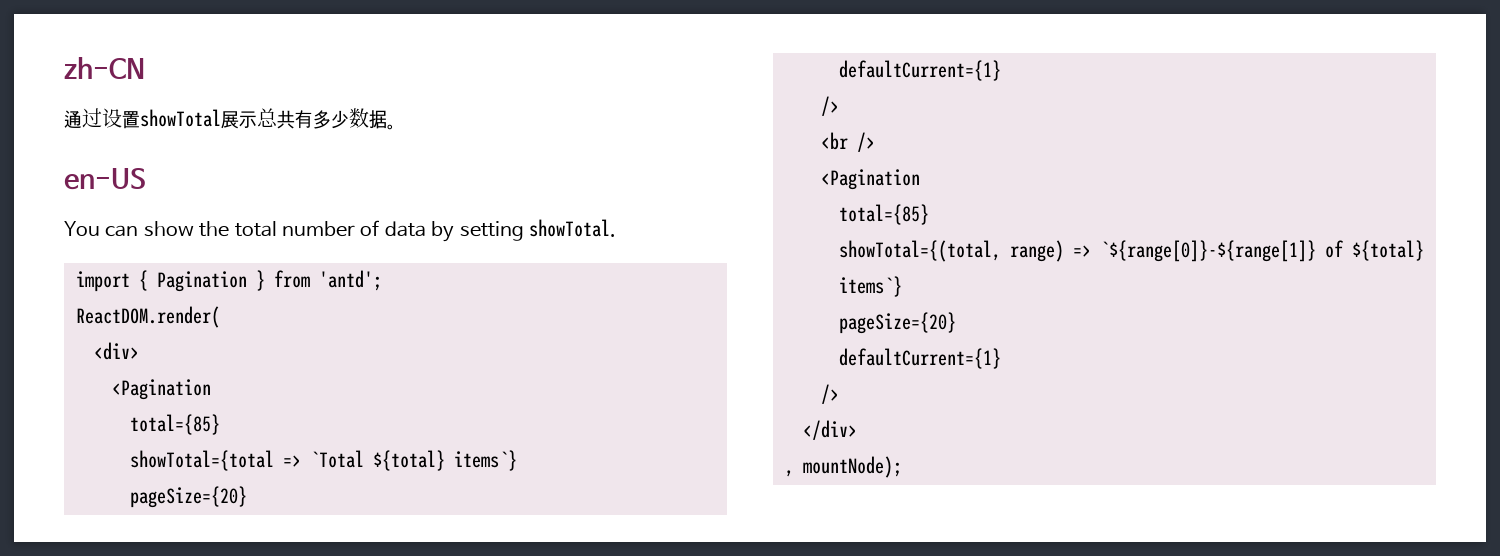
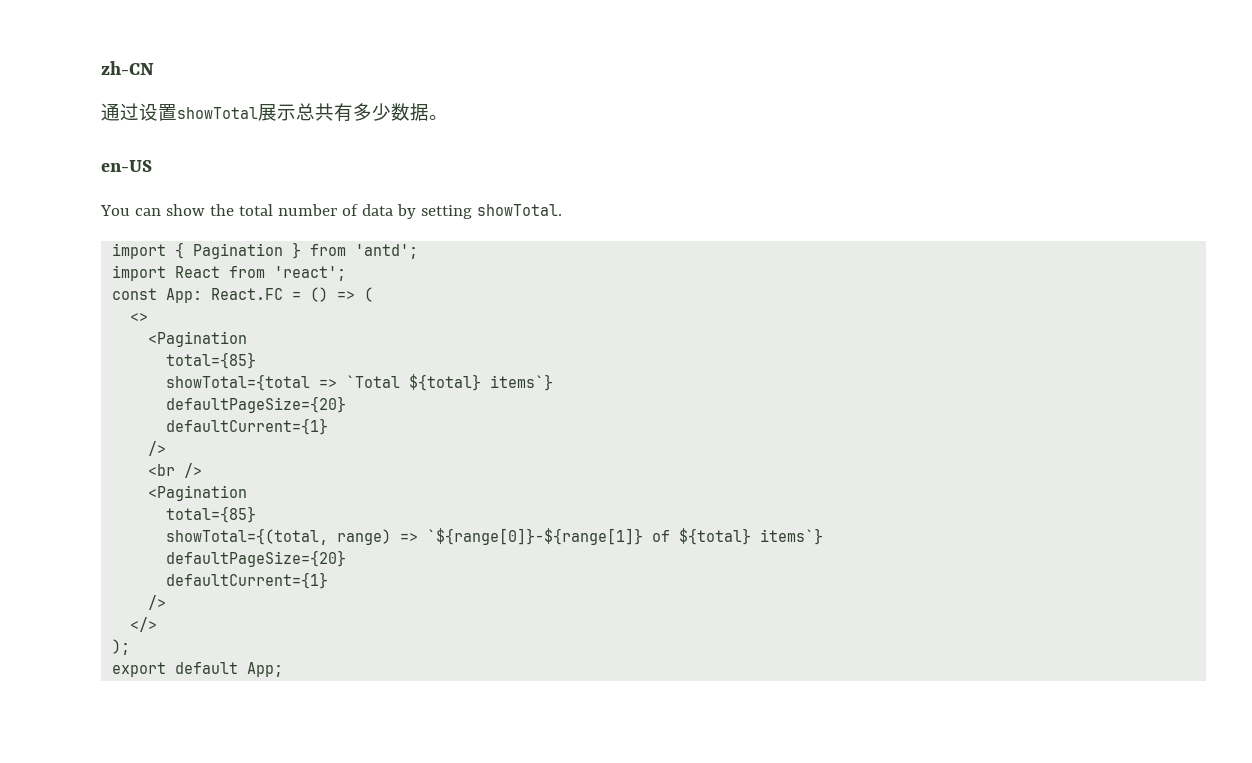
- ReactDOM.render(
- <div>
+ import React from 'react';
+ const App: React.FC = () => (
+ <>
  showTotal={total => `Total ${total} items`}
- pageSize={20}
+ defaultPageSize={20}
  showTotal={(total, range) => `${range[0]}-${range[1]} of ${total} items`}
- pageSize={20}
+ defaultPageSize={20}
  defaultCurrent={1}
  />
- </div>
- , mountNode);
+ </>
+ );
+ export default App;

